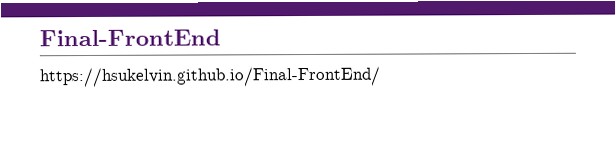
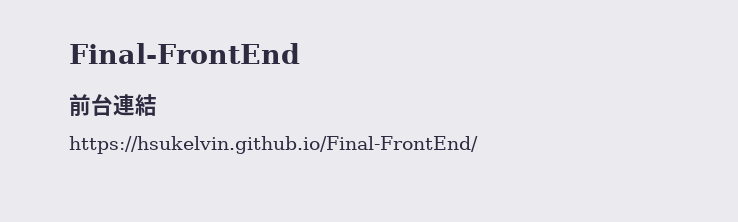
+ 前台連結

